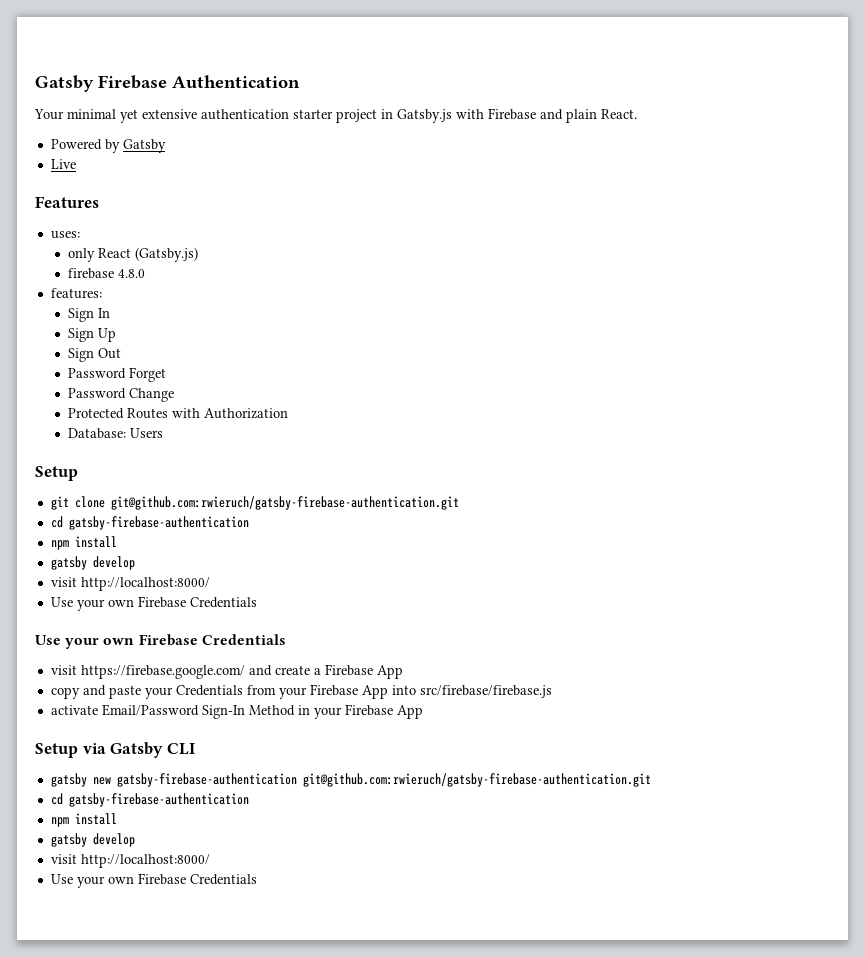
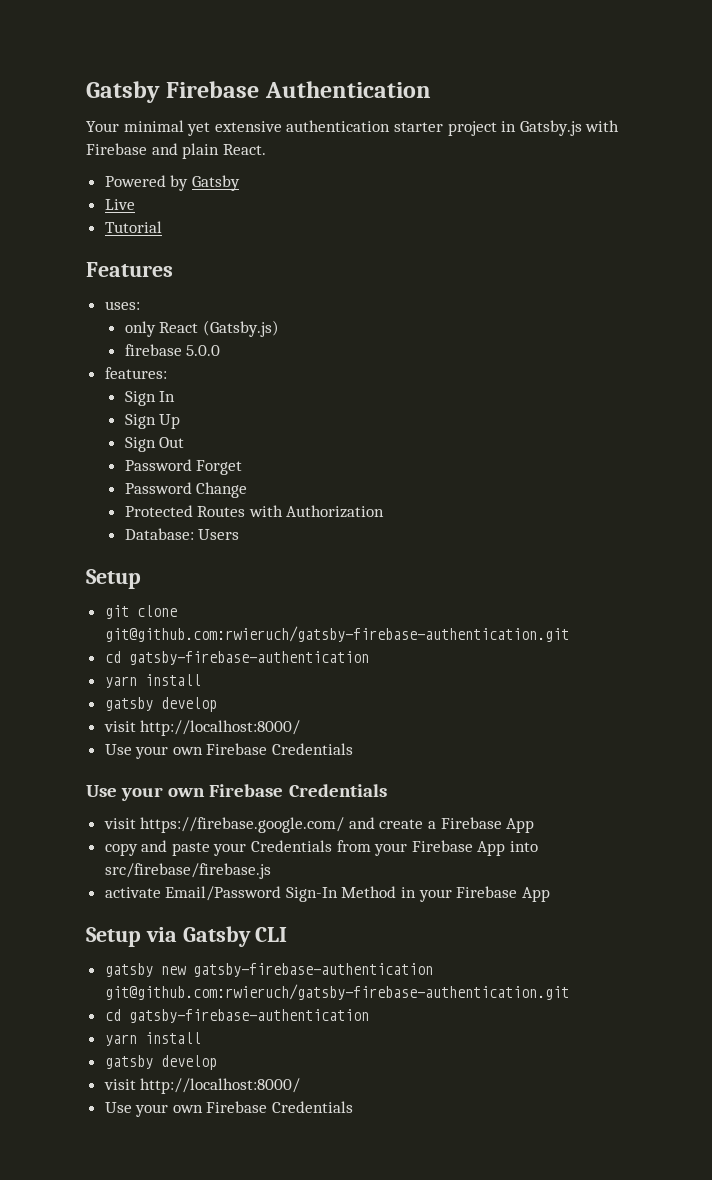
+ Tutorial
- firebase 4.8.0
+ firebase 5.0.0
  git clone git@github.com:rwieruch/gatsby-firebase-authentication.git
  cd gatsby-firebase-authentication
- npm install
+ yarn install
  gatsby new gatsby-firebase-authentication git@github.com:rwieruch/gatsby-firebase-authentication.git
  cd gatsby-firebase-authentication
- npm install
+ yarn install

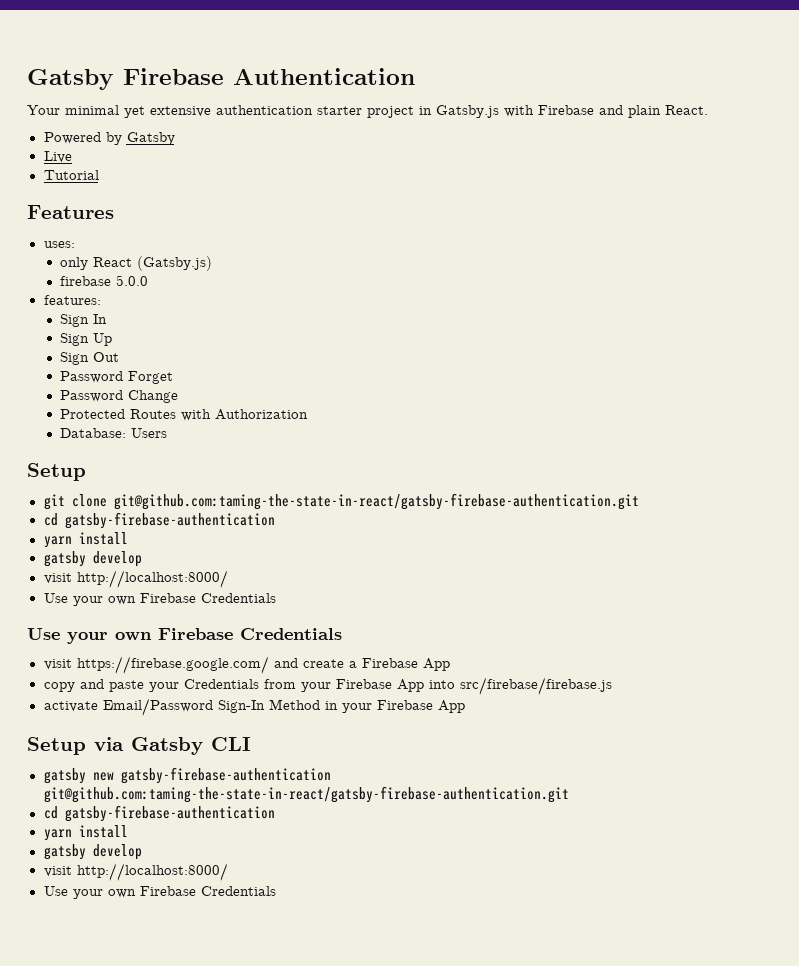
- git clone git@github.com:rwieruch/gatsby-firebase-authentication.git
+ git clone git@github.com:taming-the-state-in-react/gatsby-firebase-authentication.git
- gatsby new gatsby-firebase-authentication git@github.com:rwieruch/gatsby-firebase-authentication.git
+ gatsby new gatsby-firebase-authentication git@github.com:taming-the-state-in-react/gatsby-firebase-authentication.git

